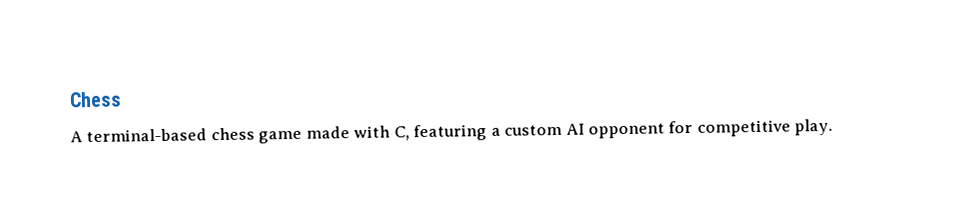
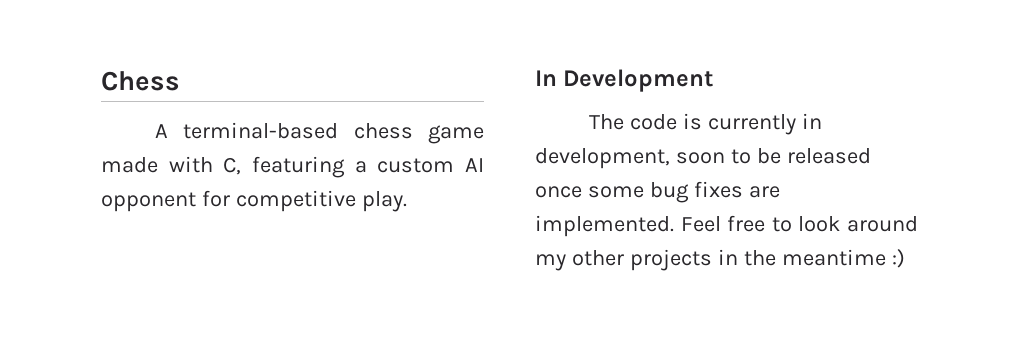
+ In Development
+ The code is currently in development, soon to be released once some bug fixes are implemented. Feel free to look around my other projects in the meantime :)

